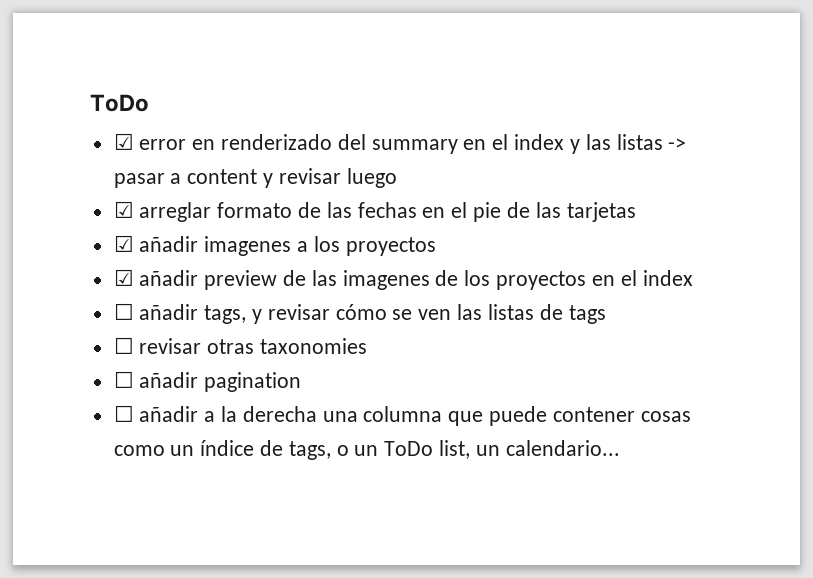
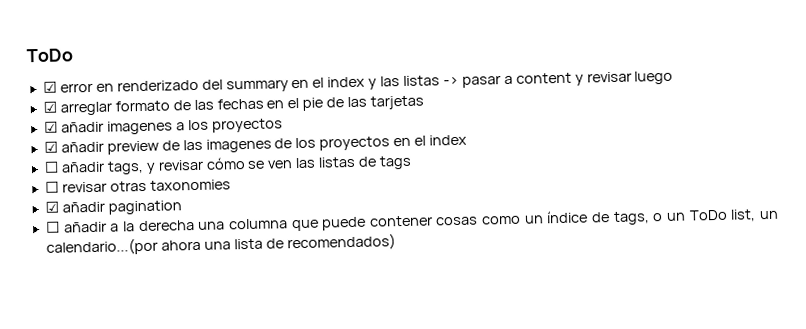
- ☐ añadir pagination
+ ☑ añadir pagination
- ☐ añadir a la derecha una columna que puede contener cosas como un índice de tags, o un ToDo list, un calendario...
+ ☐ añadir a la derecha una columna que puede contener cosas como un índice de tags, o un ToDo list, un calendario...(por ahora una lista de recomendados)

